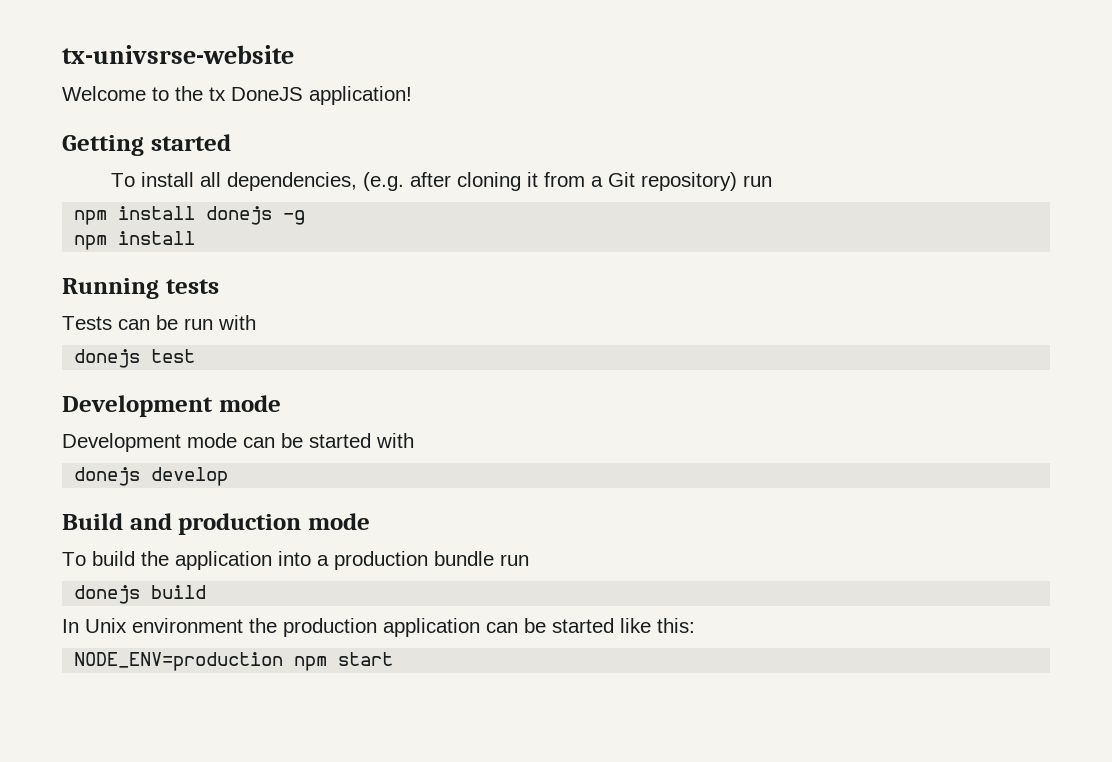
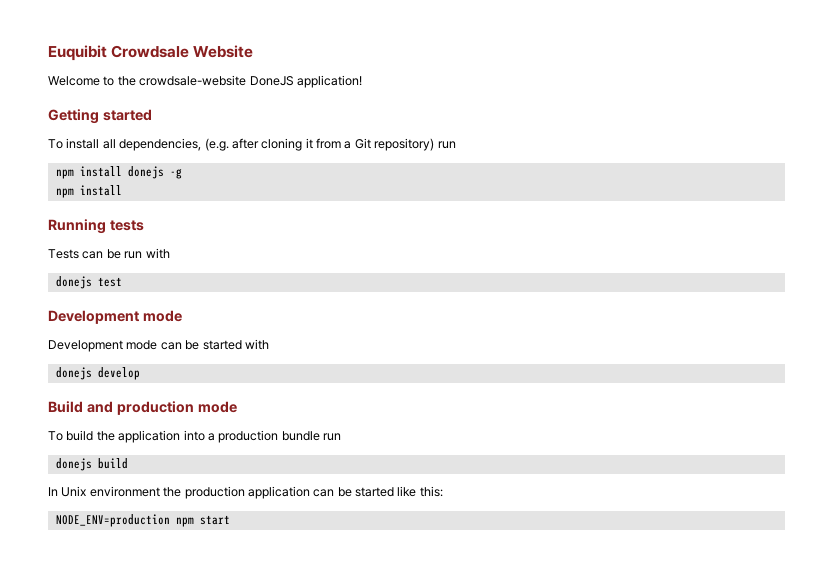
- tx-univsrse-website
+ Euquibit Crowdsale Website
- Welcome to the tx DoneJS application!
+ Welcome to the crowdsale-website DoneJS application!

